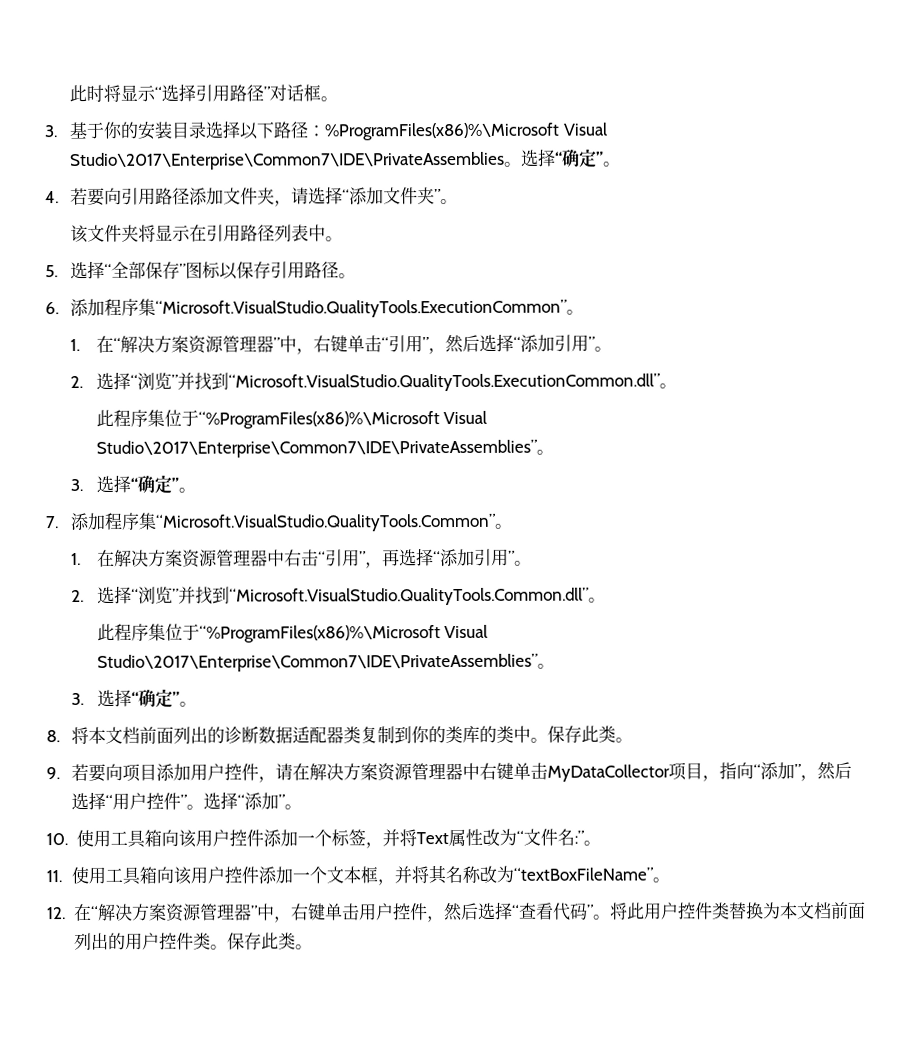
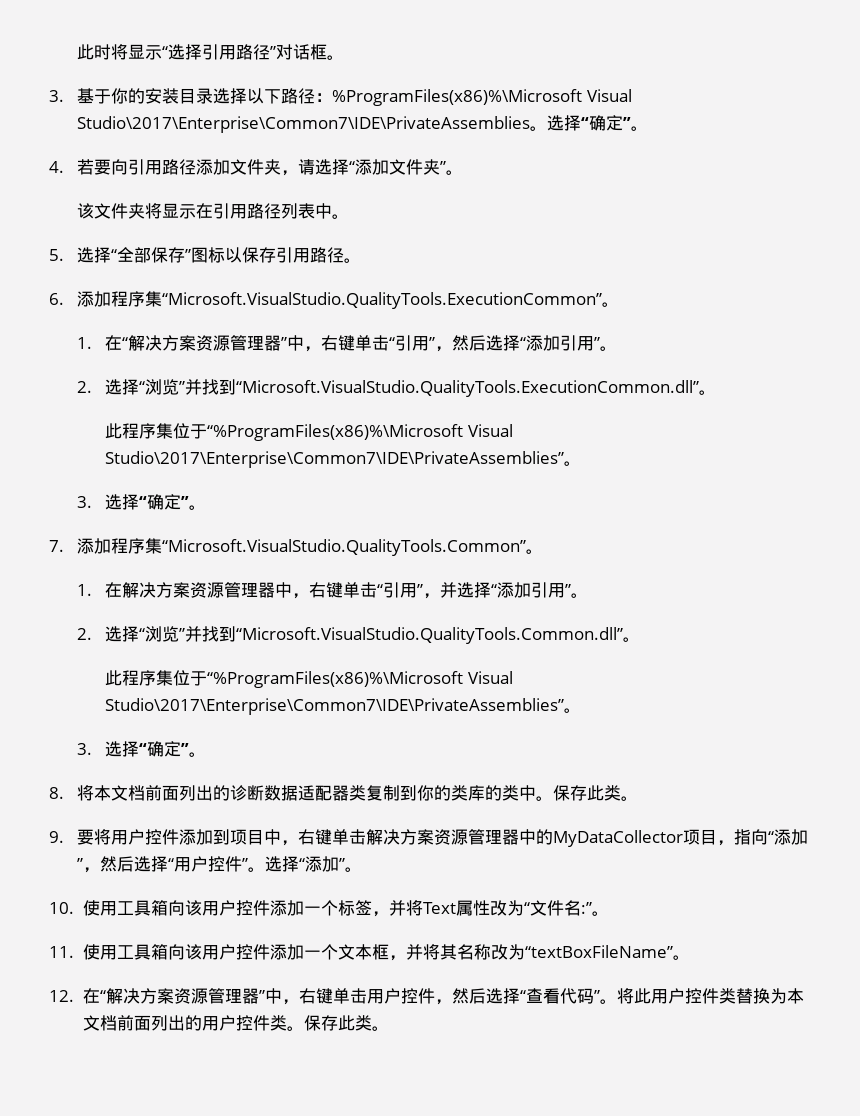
- 1.在解决方案资源管理器中右击“引用”，再选择“添加引用”。
+ 1.在解决方案资源管理器中，右键单击“引用”，并选择“添加引用”。
- 9.若要向项目添加用户控件，请在解决方案资源管理器中右键单击MyDataCollector项目，指向“添加”，然后选择“用户控件”。
+ 9.要将用户控件添加到项目中，右键单击解决方案资源管理器中的MyDataCollector项目，指向“添加”，然后选择“用户控件”。

